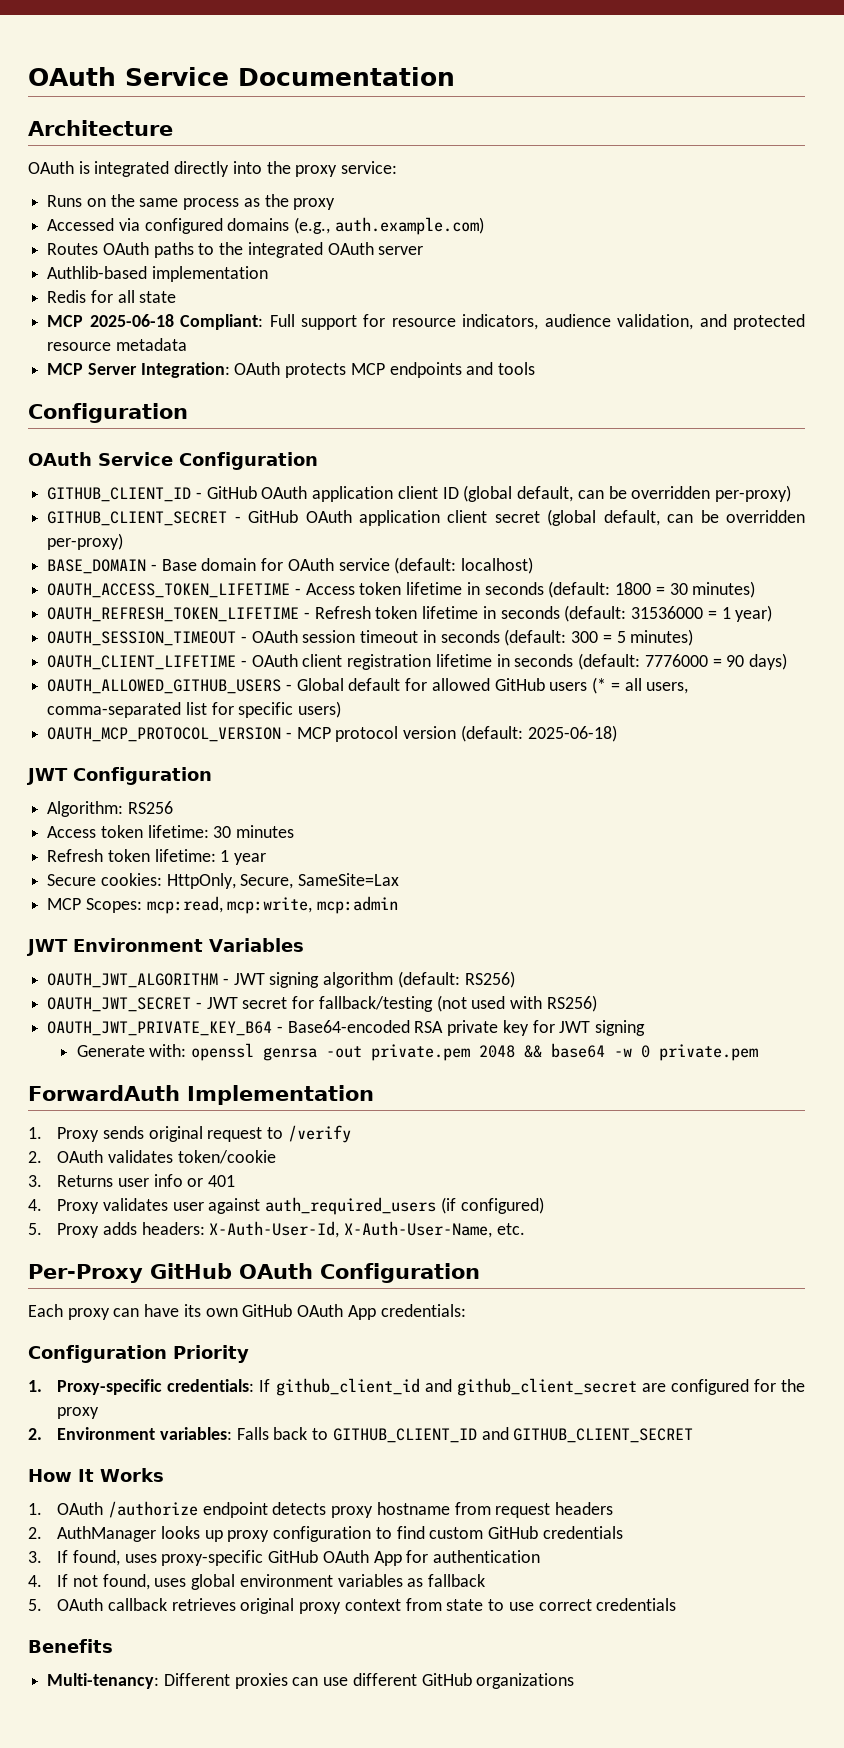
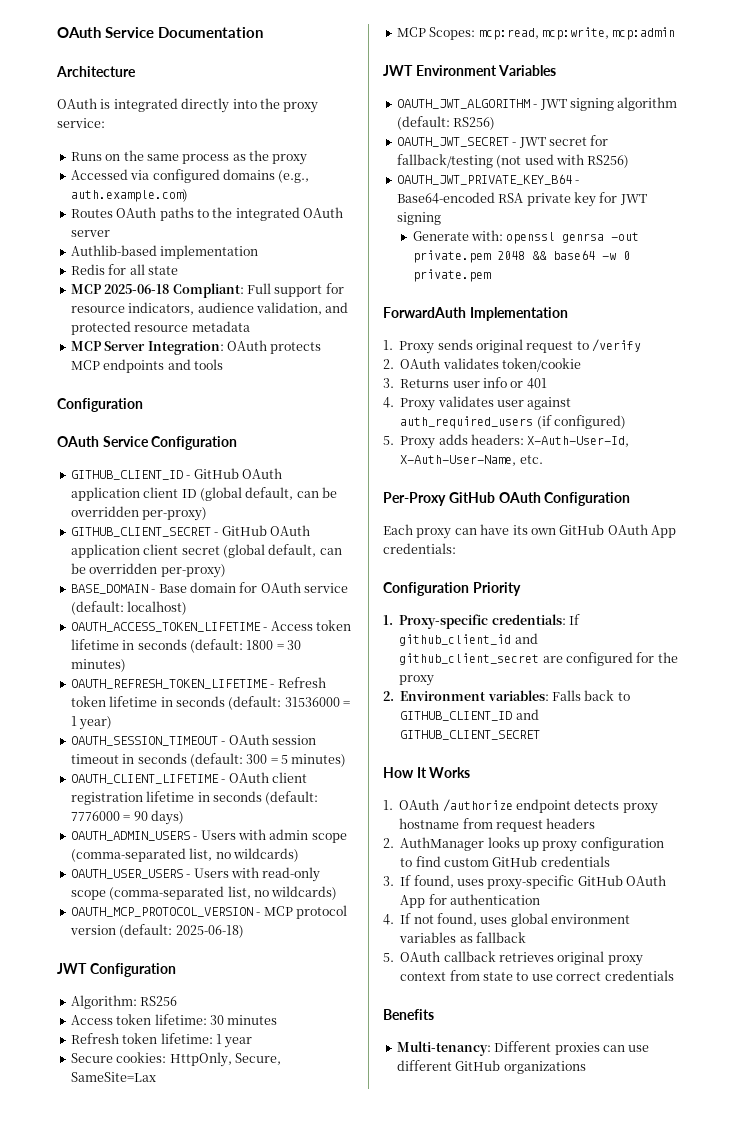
- OAUTH_ALLOWED_GITHUB_USERS - Global default for allowed GitHub users (* = all users, comma-separated list for specific users)
+ OAUTH_ADMIN_USERS - Users with admin scope (comma-separated list, no wildcards)
+ OAUTH_USER_USERS - Users with read-only scope (comma-separated list, no wildcards)

